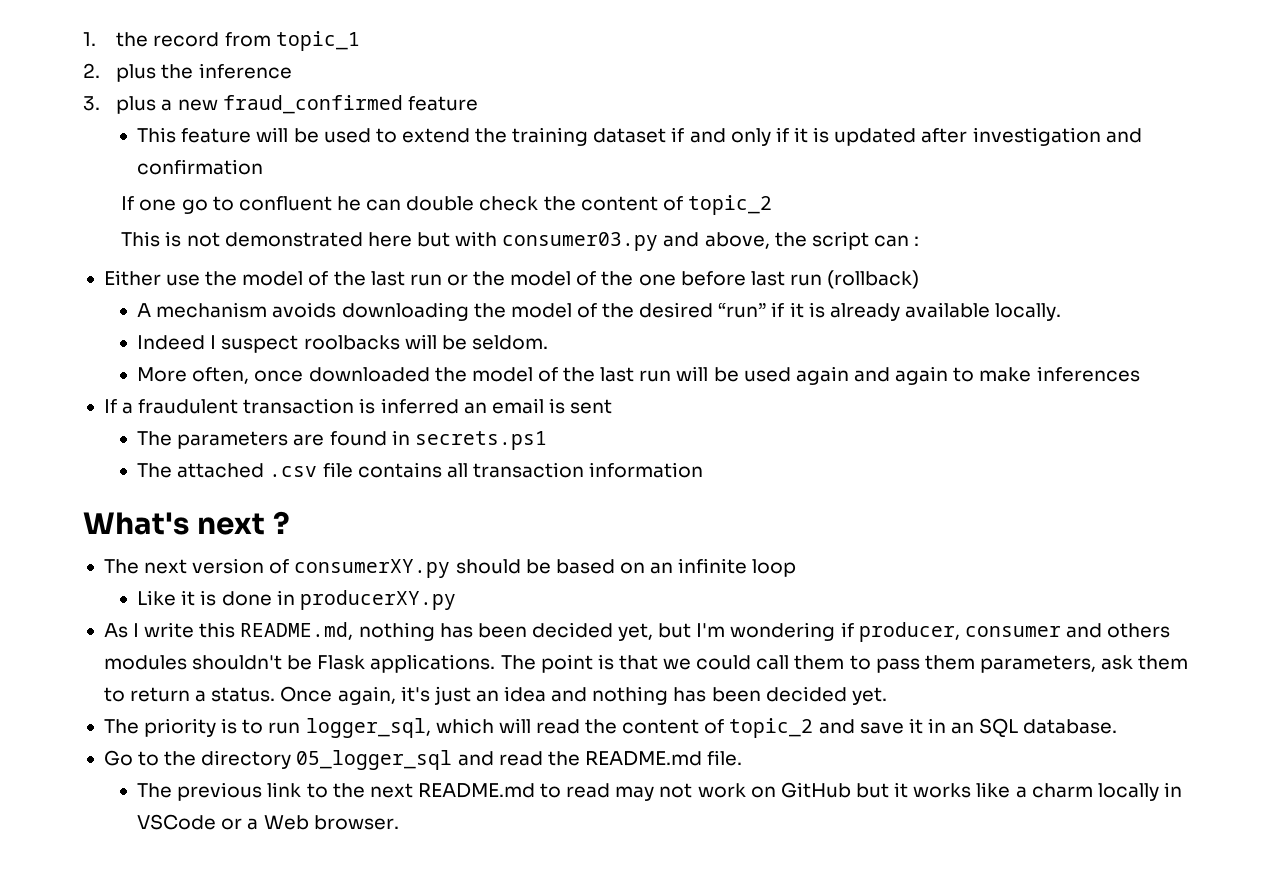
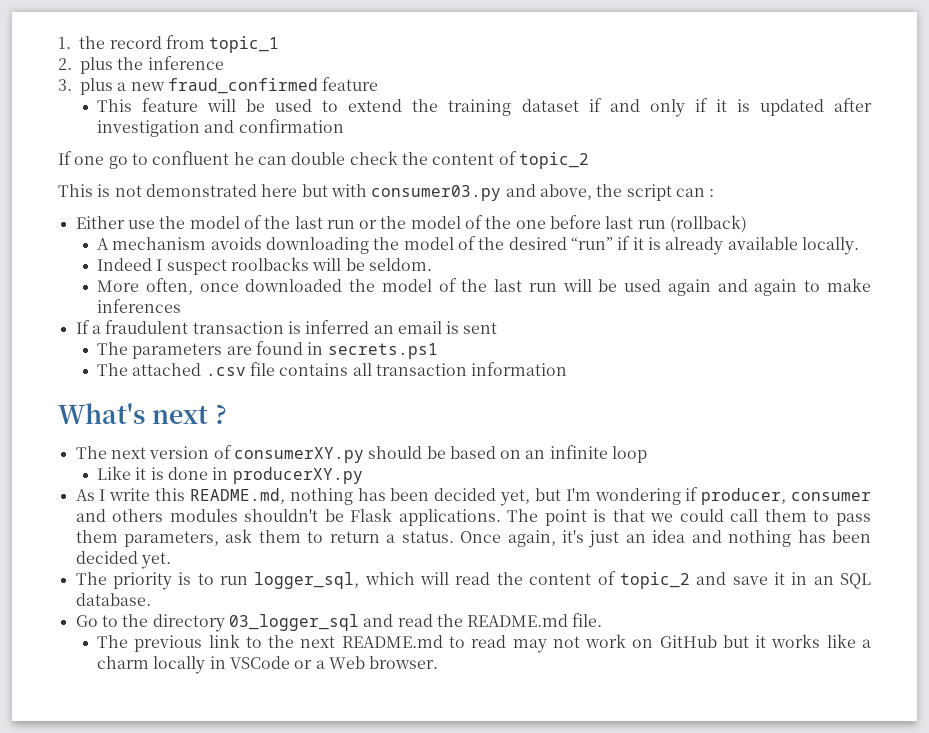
- Go to the directory 05_logger_sql and read the README.md file.
+ Go to the directory 03_logger_sql and read the README.md file.

